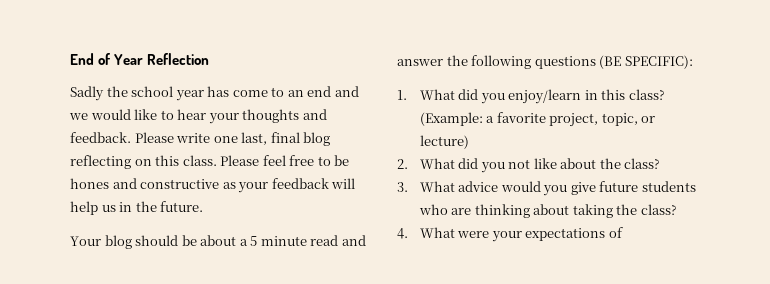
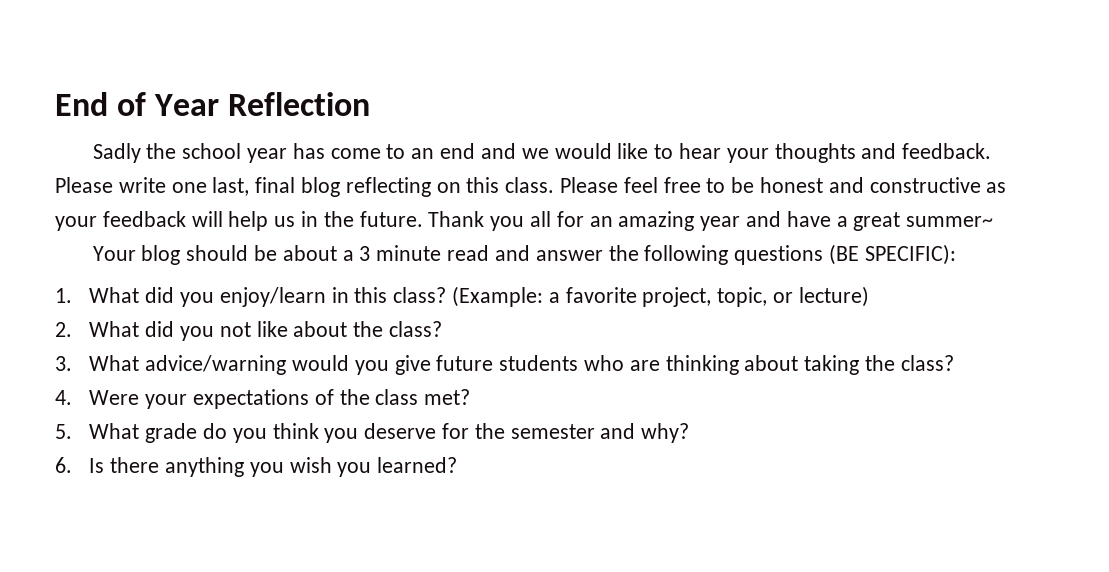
- Please feel free to be hones and constructive as your feedback will help us in the future.
+ Please feel free to be honest and constructive as your feedback will help us in the future. Thank you all for an amazing year and have a great summer~
- Your blog should be about a 5 minute read and answer the following questions (BE SPECIFIC):
+ Your blog should be about a 3 minute read and answer the following questions (BE SPECIFIC):
- 3. What advice would you give future students who are thinking about taking the class?
+ 3. What advice/warning would you give future students who are thinking about taking the class?
- 4. What were your expectations of
+ 4. Were your expectations of the class met?
+ 5. What grade do you think you deserve for the semester and why?
+ 6. Is there anything you wish you learned?

